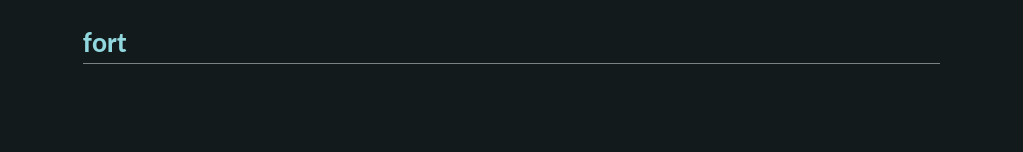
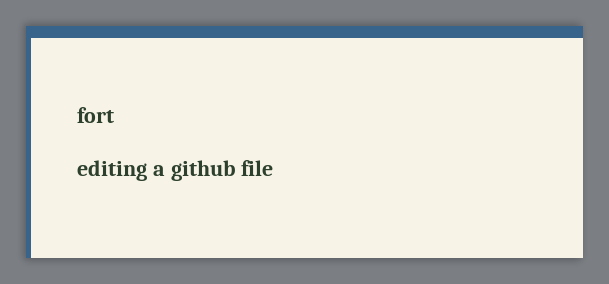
+ editing a github file

